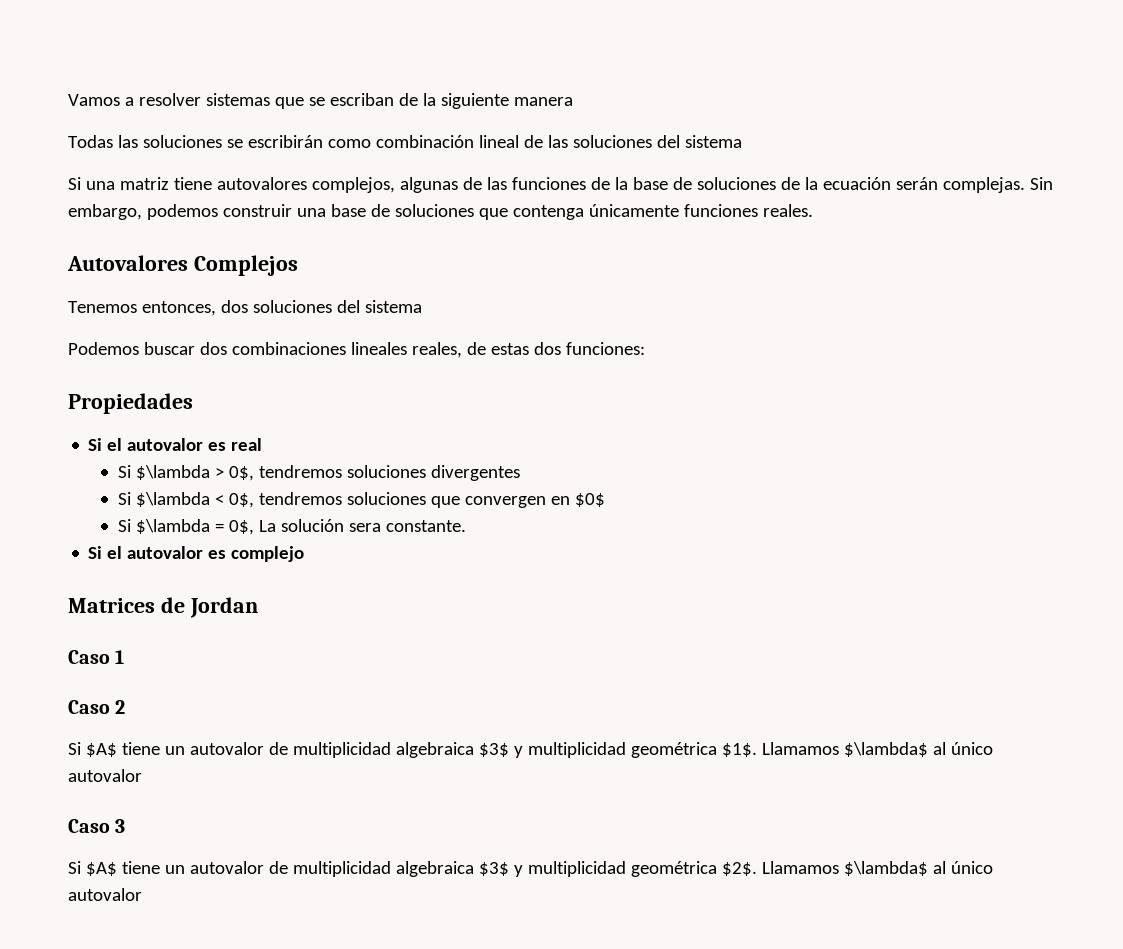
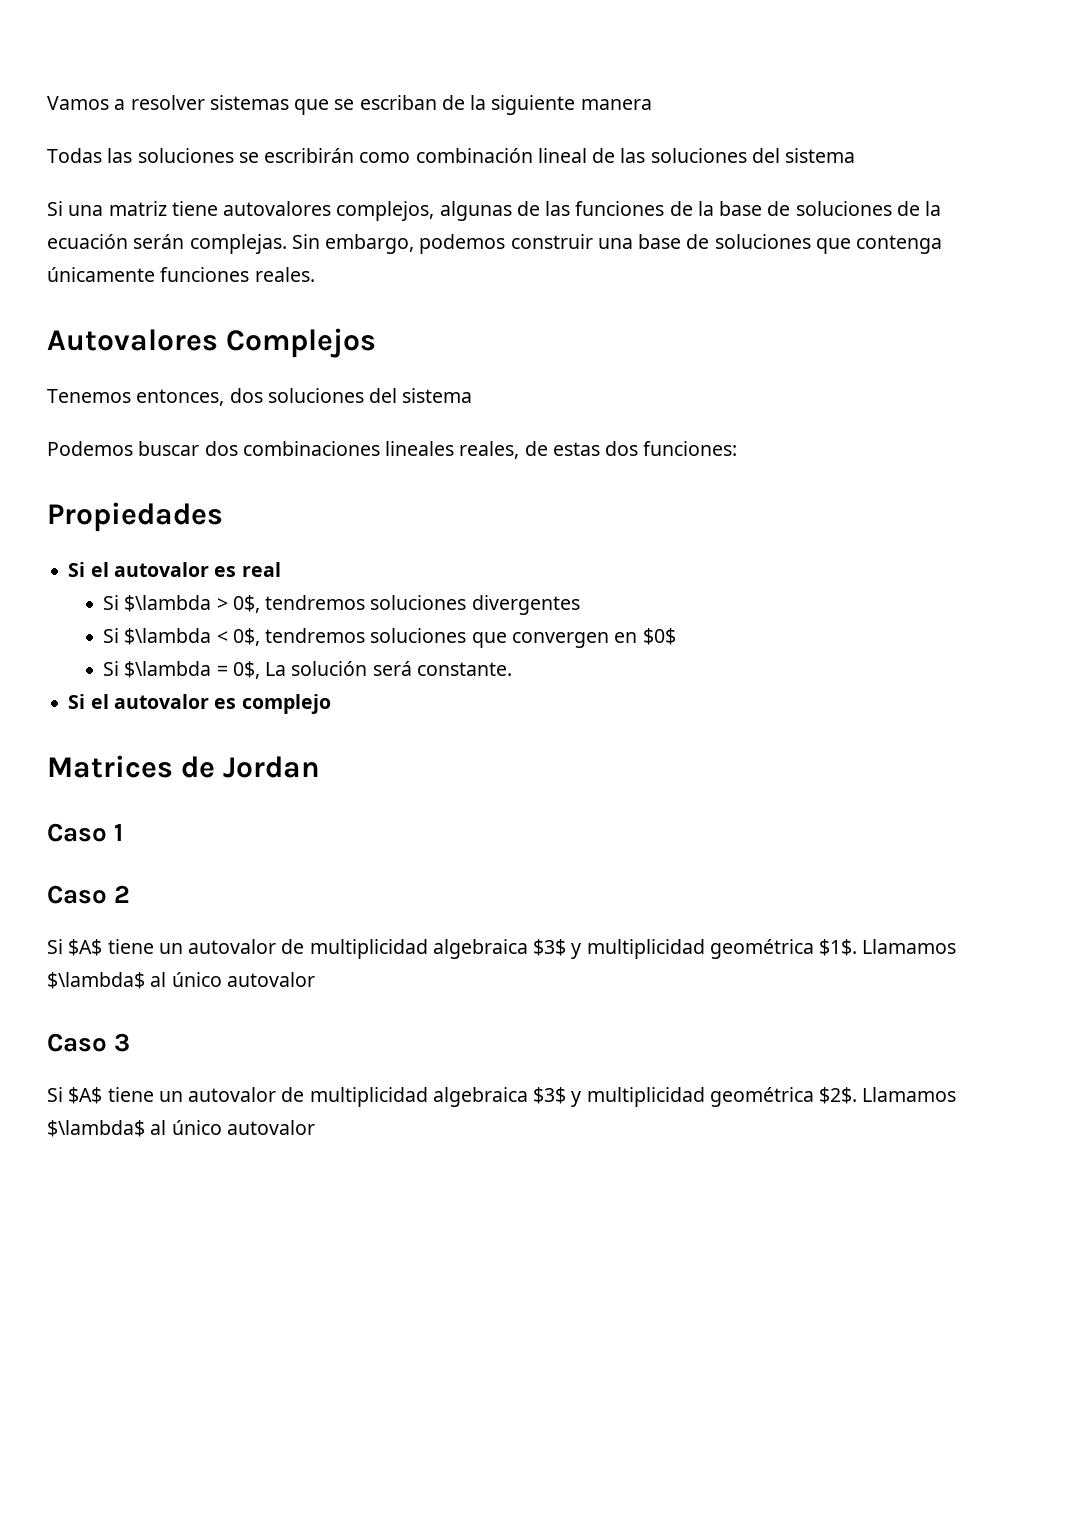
- Si $\lambda = 0$, La solución sera constante.
+ Si $\lambda = 0$, La solución será constante.

